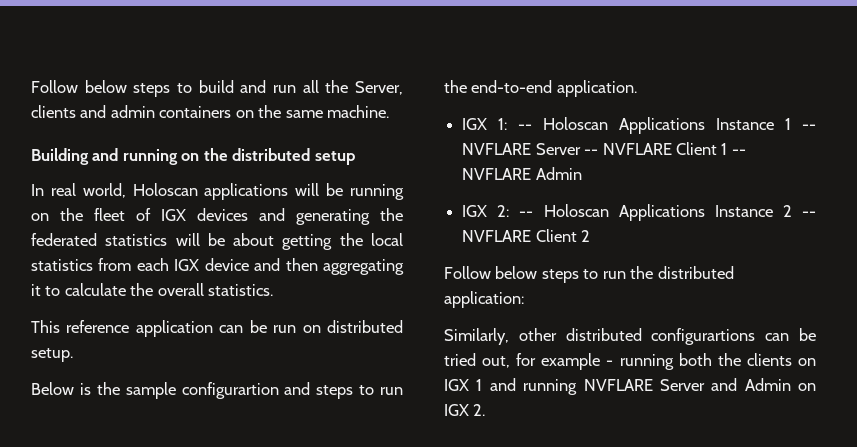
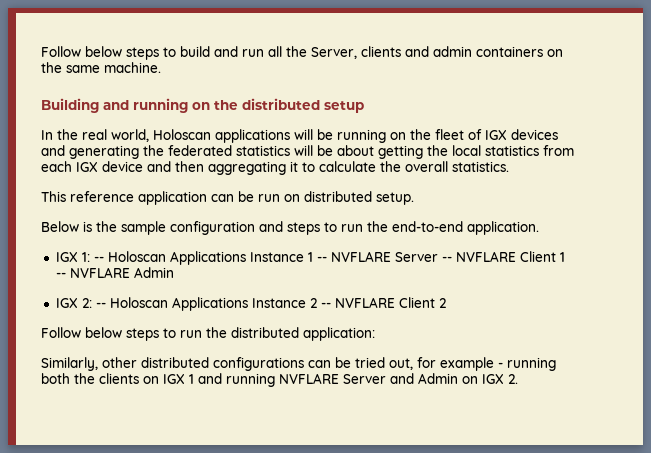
- In real world, Holoscan applications will be running on the fleet of IGX devices and generating the federated statistics will be about getting the local statistics from each IGX device and then aggregating it to calculate the overall statistics.
+ In the real world, Holoscan applications will be running on the fleet of IGX devices and generating the federated statistics will be about getting the local statistics from each IGX device and then aggregating it to calculate the overall statistics.
- Below is the sample configurartion and steps to run the end-to-end application.
+ Below is the sample configuration and steps to run the end-to-end application.
- Similarly, other distributed configurartions can be tried out, for example - running both the clients on IGX 1 and running NVFLARE Server and Admin on IGX 2.
+ Similarly, other distributed configurations can be tried out, for example - running both the clients on IGX 1 and running NVFLARE Server and Admin on IGX 2.

